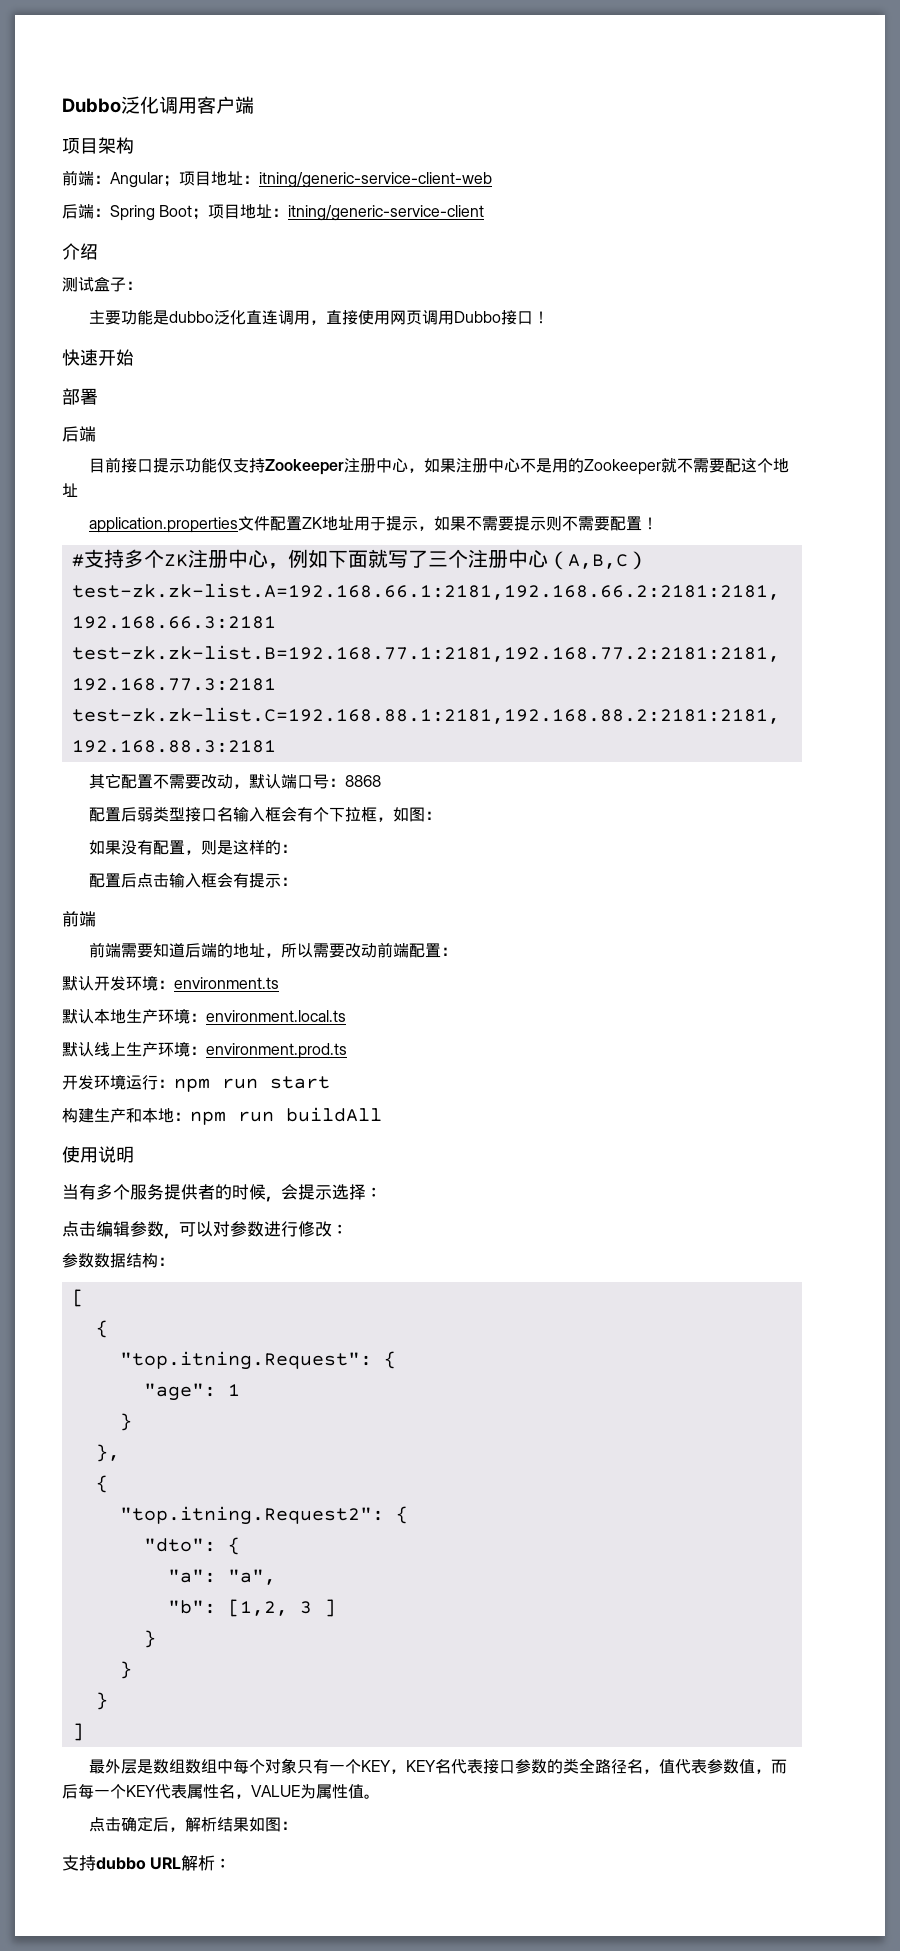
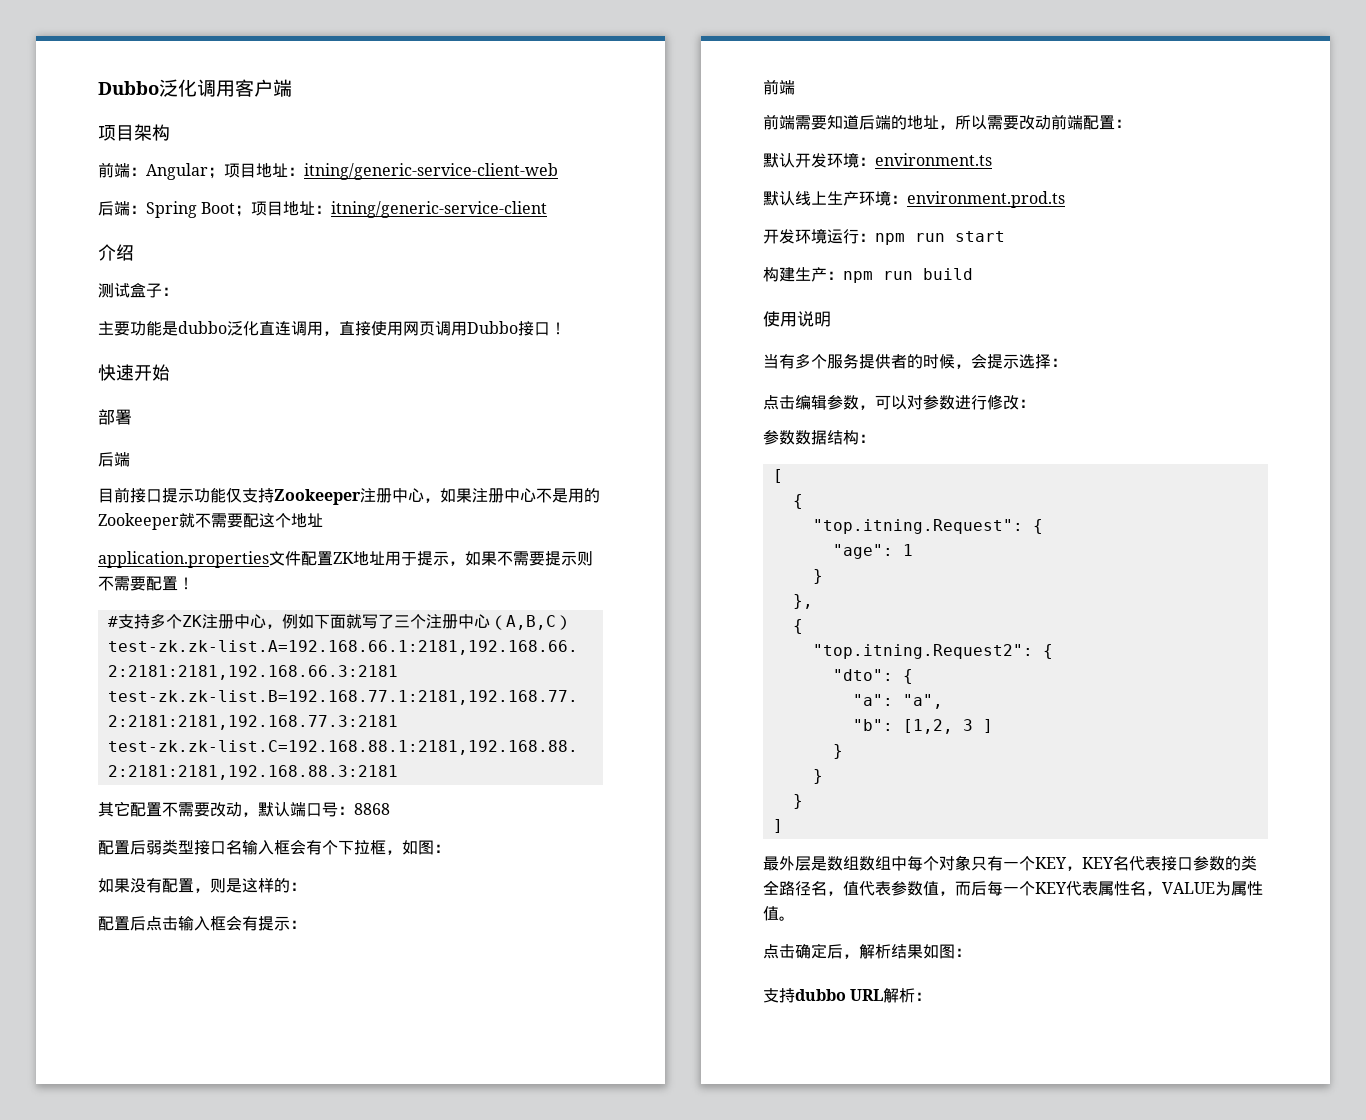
- 默认本地生产环境：environment.local.ts
- 构建生产和本地：npm run buildAll
+ 构建生产：npm run build

